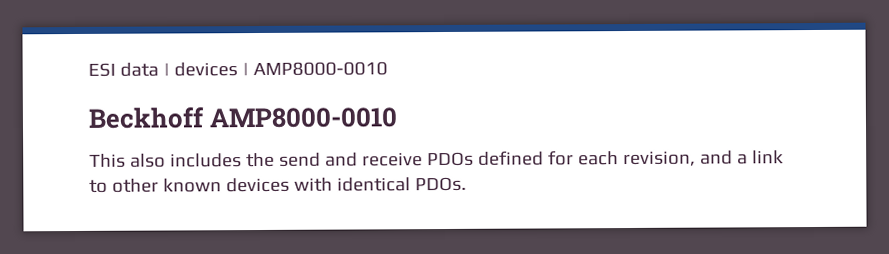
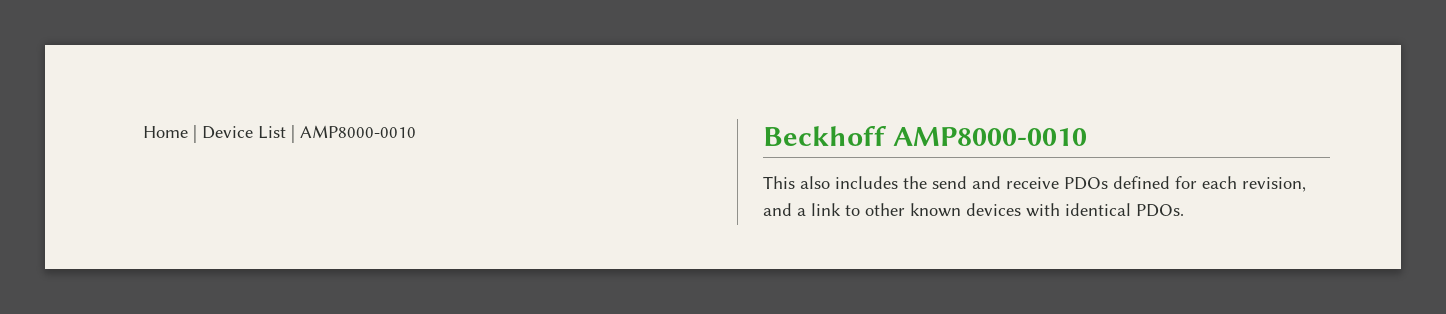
- ESI data | devices | AMP8000-0010
+ Home | Device List | AMP8000-0010

